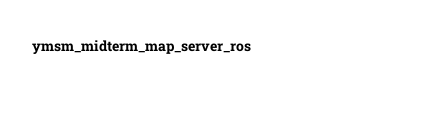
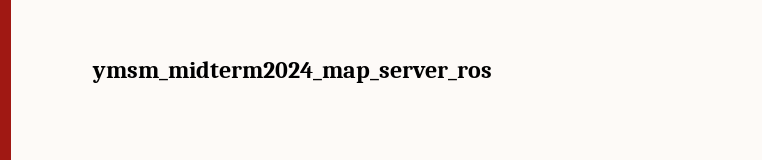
- ymsm_midterm_map_server_ros
+ ymsm_midterm2024_map_server_ros

